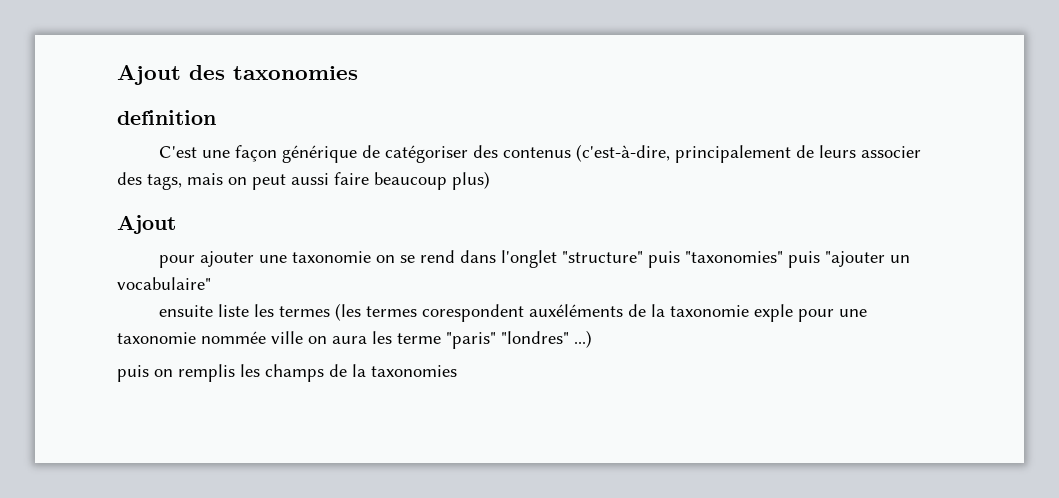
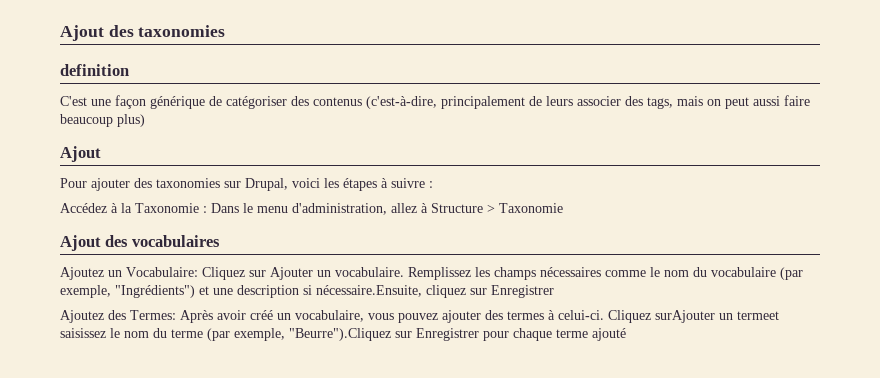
- pour ajouter une taxonomie on se rend dans l'onglet "structure" puis "taxonomies" puis "ajouter un vocabulaire"
- ensuite liste les termes (les termes corespondent auxéléments de la taxonomie exple pour une taxonomie nommée ville on aura les terme "paris" "londres" ...)
- puis on remplis les champs de la taxonomies
+ Pour ajouter des taxonomies sur Drupal, voici les étapes à suivre :
+ Accédez à la Taxonomie : Dans le menu d'administration, allez à Structure > Taxonomie
+ Ajout des vocabulaires
+ Ajoutez un Vocabulaire: Cliquez sur Ajouter un vocabulaire. Remplissez les champs nécessaires comme le nom du vocabulaire (par exemple, "Ingrédients") et une description si nécessaire.Ensuite, cliquez sur Enregistrer
+ Ajoutez des Termes: Après avoir créé un vocabulaire, vous pouvez ajouter des termes à celui-ci. Cliquez surAjouter un termeet saisissez le nom du terme (par exemple, "Beurre").Cliquez sur Enregistrer pour chaque terme ajouté

